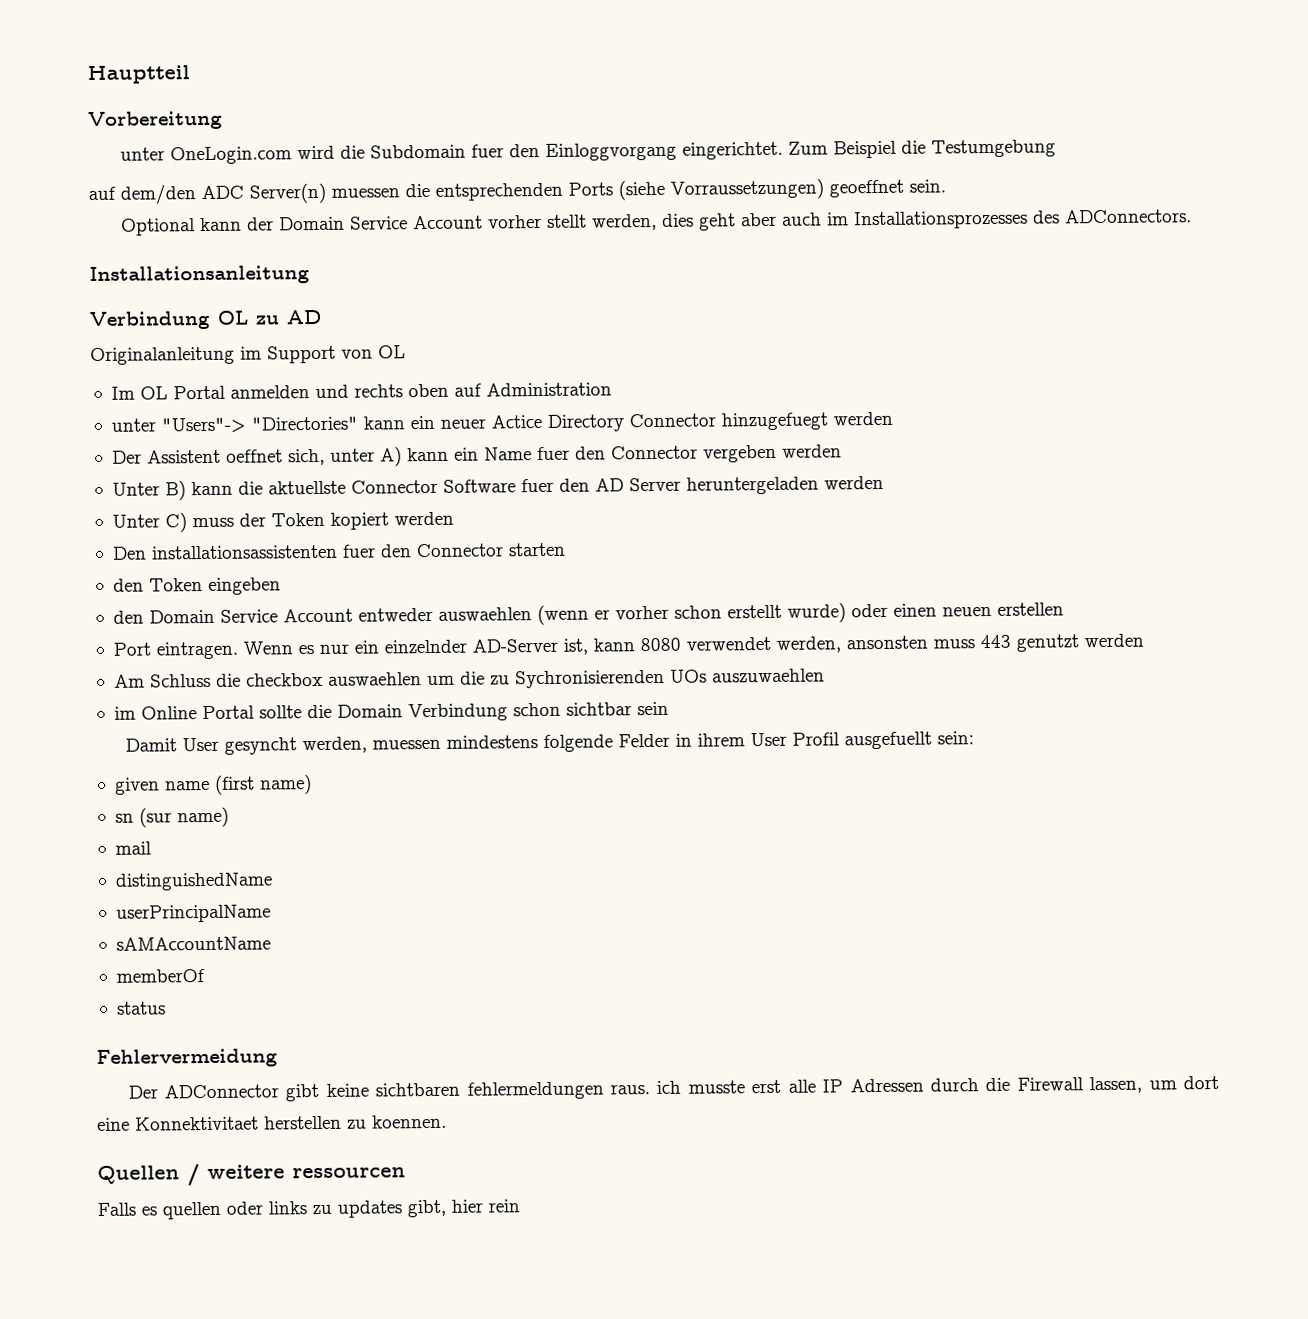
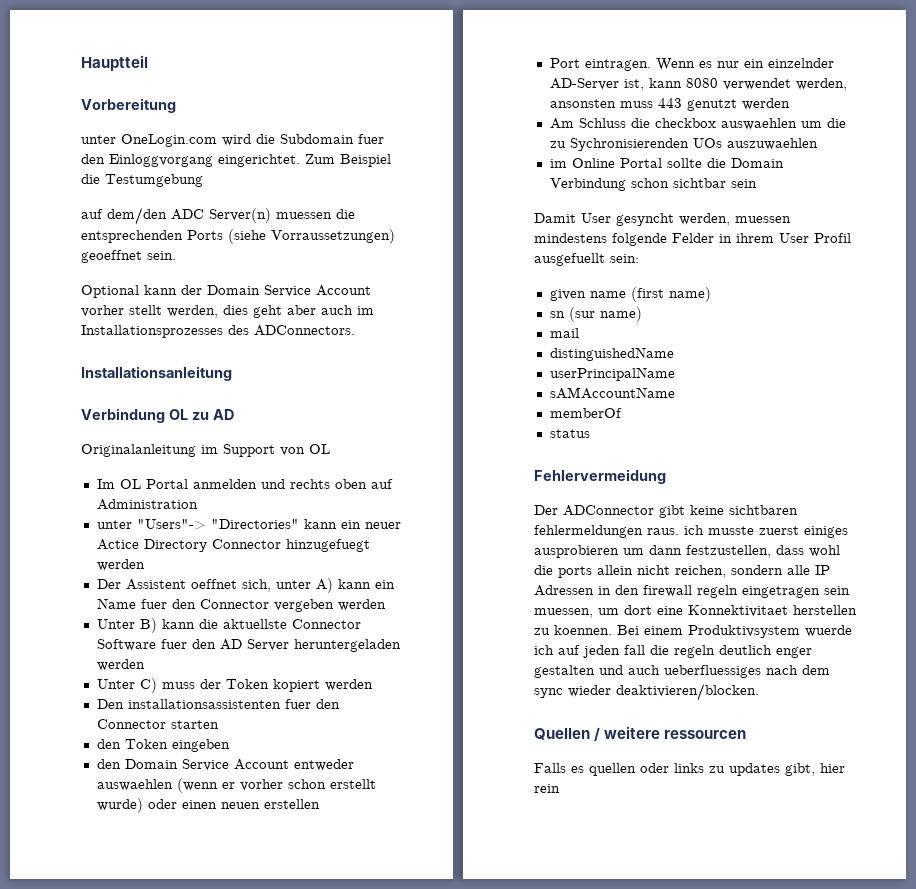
- Der ADConnector gibt keine sichtbaren fehlermeldungen raus. ich musste erst alle IP Adressen durch die Firewall lassen, um dort eine Konnektivitaet herstellen zu koennen.
+ Der ADConnector gibt keine sichtbaren fehlermeldungen raus. ich musste zuerst einiges ausprobieren um dann festzustellen, dass wohl die ports allein nicht reichen, sondern alle IP Adressen in den firewall regeln eingetragen sein muessen, um dort eine Konnektivitaet herstellen zu koennen. Bei einem Produktivsystem wuerde ich auf jeden fall die regeln deutlich enger gestalten und auch ueberfluessiges nach dem sync wieder deaktivieren/blocken.

